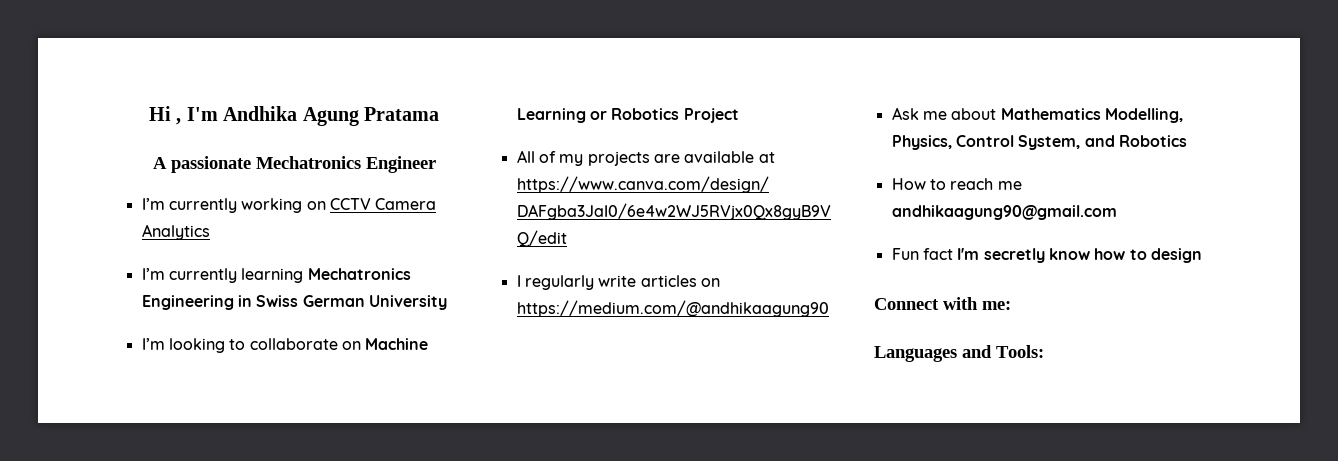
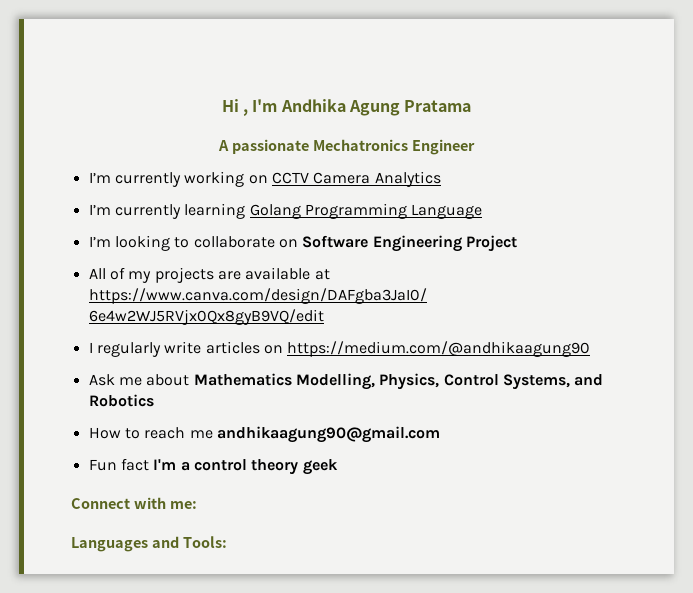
- I’m currently learning Mechatronics Engineering in Swiss German University
+ I’m currently learning Golang Programming Language
- I’m looking to collaborate on Machine Learning or Robotics Project
+ I’m looking to collaborate on Software Engineering Project
- Ask me about Mathematics Modelling, Physics, Control System, and Robotics
+ Ask me about Mathematics Modelling, Physics, Control Systems, and Robotics
- Fun fact I'm secretly know how to design
+ Fun fact I'm a control theory geek

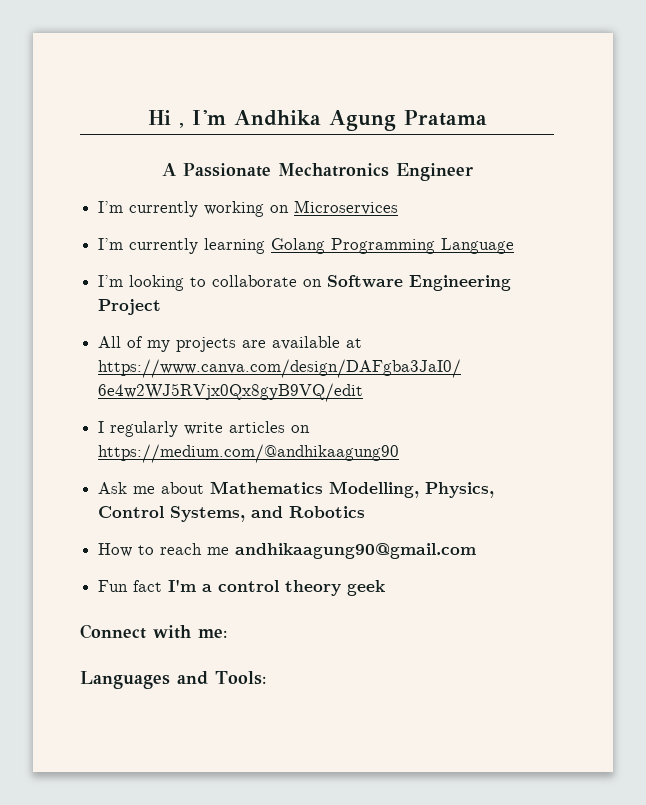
- A passionate Mechatronics Engineer
+ A Passionate Mechatronics Engineer
- I’m currently working on CCTV Camera Analytics
+ I’m currently working on Microservices

